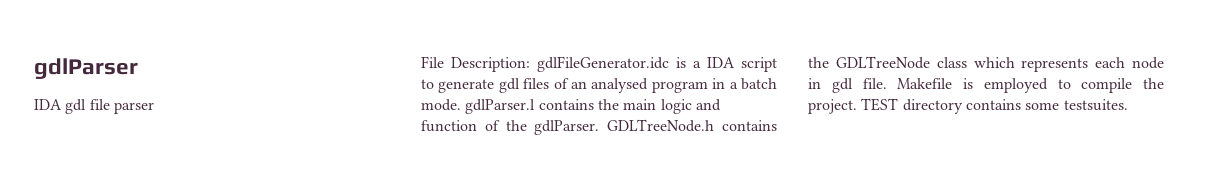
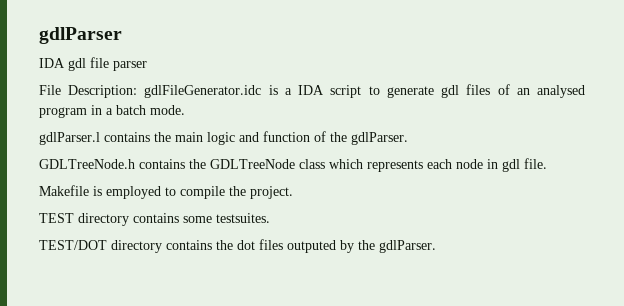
- File Description: gdlFileGenerator.idc is a IDA script to generate gdl files of an analysed program in a batch mode. gdlParser.l contains the main logic and function of the gdlParser. GDLTreeNode.h contains the GDLTreeNode class which represents each node in gdl file. Makefile is employed to compile the project. TEST directory contains some testsuites.
+ File Description: gdlFileGenerator.idc is a IDA script to generate gdl files of an analysed program in a batch mode.
+ gdlParser.l contains the main logic and function of the gdlParser.
+ GDLTreeNode.h contains the GDLTreeNode class which represents each node in gdl file.
+ Makefile is employed to compile the project.
+ TEST directory contains some testsuites.
+ TEST/DOT directory contains the dot files outputed by the gdlParser.

